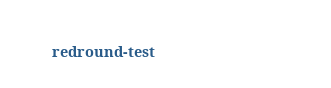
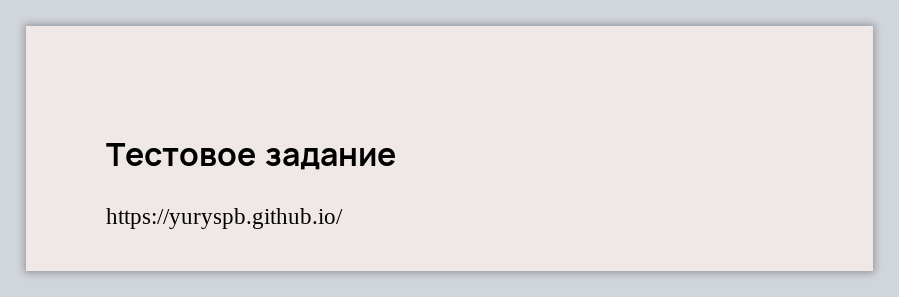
- redround-test
+ Тестовое задание
+ https://yuryspb.github.io/

